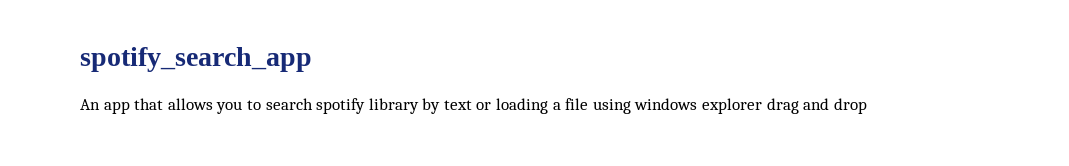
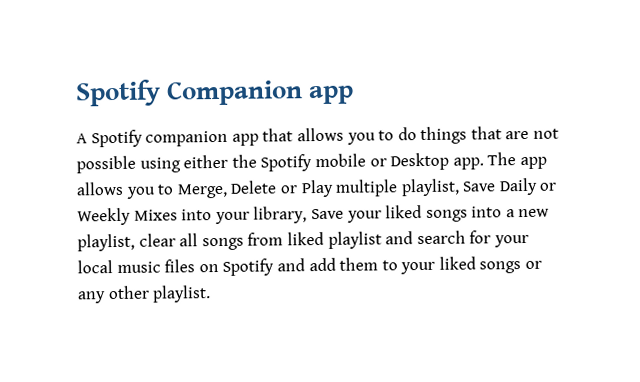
- spotify_search_app
- An app that allows you to search spotify library by text or loading a file using windows explorer drag and drop
+ Spotify Companion app
+ A Spotify companion app that allows you to do things that are not possible using either the Spotify mobile or Desktop app. The app allows you to Merge, Delete or Play multiple playlist, Save Daily or Weekly Mixes into your library, Save your liked songs into a new playlist, clear all songs from liked playlist and search for your local music files on Spotify and add them to your liked songs or any other playlist.

